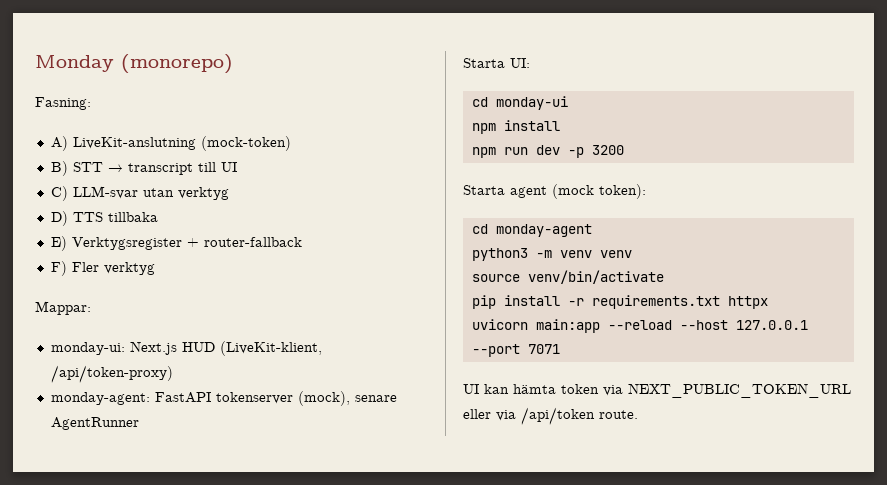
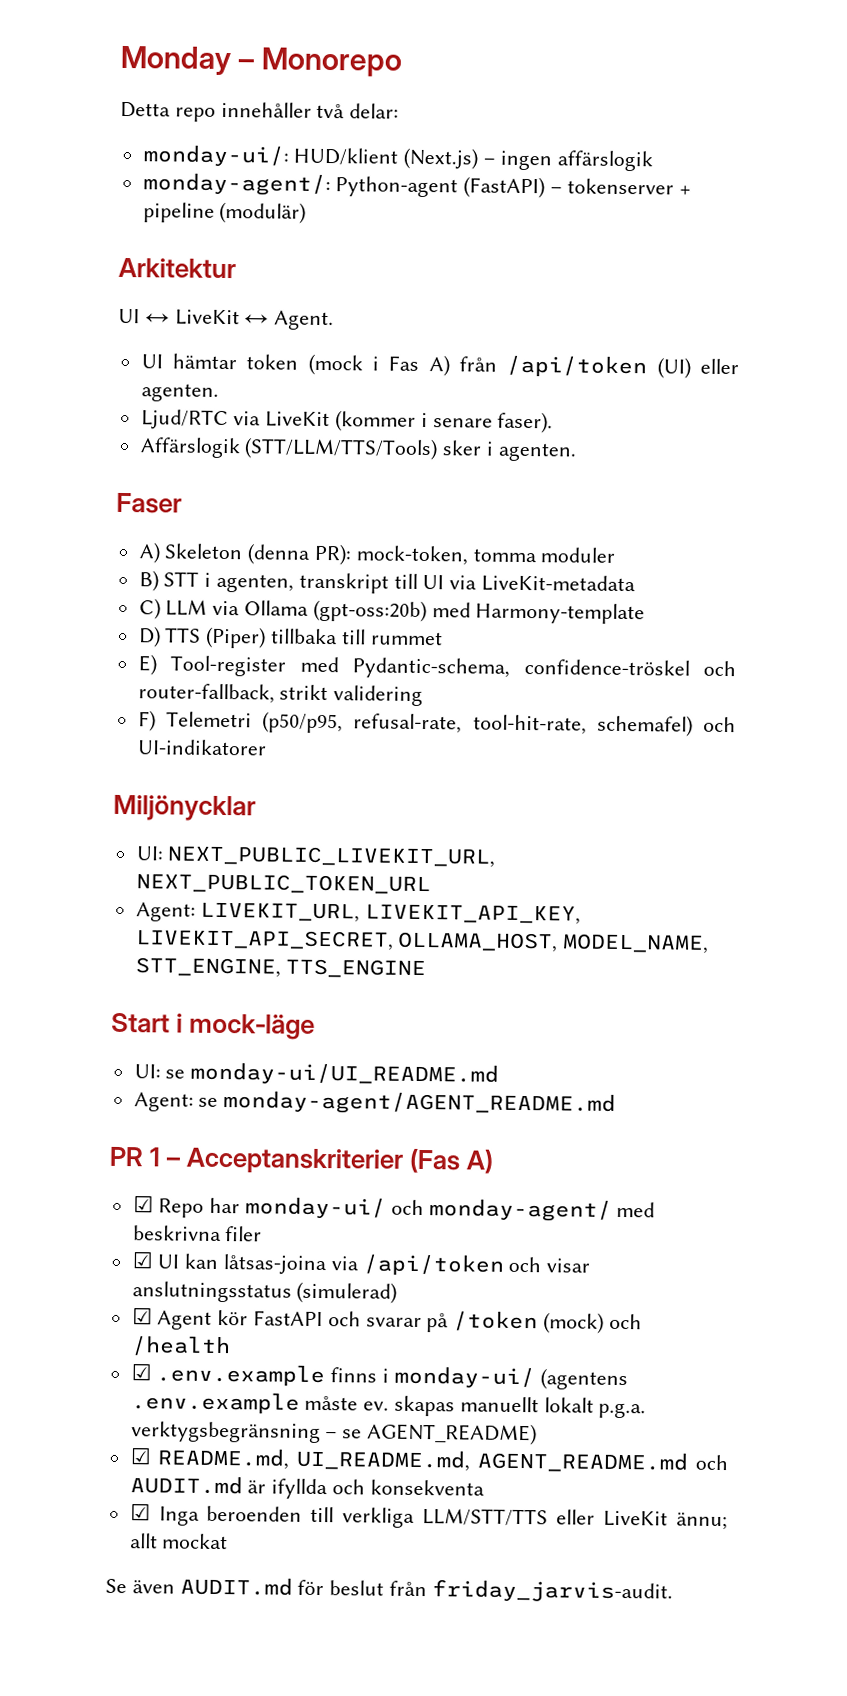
- Monday (monorepo)
- Fasning:
- A) LiveKit-anslutning (mock-token)
+ Monday – Monorepo
+ Detta repo innehåller två delar:
+ monday-ui/: HUD/klient (Next.js) – ingen affärslogik
+ monday-agent/: Python‑agent (FastAPI) – tokenserver + pipeline (modulär)
+ Arkitektur
+ UI ↔ LiveKit ↔ Agent.
+ UI hämtar token (mock i Fas A) från /api/token (UI) eller agenten.
+ Ljud/RTC via LiveKit (kommer i senare faser).
+ Affärslogik (STT/LLM/TTS/Tools) sker i agenten.
+ Faser
+ A) Skeleton (denna PR): mock‑token, tomma moduler
- B) STT → transcript till UI
+ B) STT i agenten, transkript till UI via LiveKit‑metadata
- C) LLM-svar utan verktyg
+ C) LLM via Ollama (gpt‑oss:20b) med Harmony‑template
- D) TTS tillbaka
+ D) TTS (Piper) tillbaka till rummet
- E) Verktygsregister + router-fallback
- F) Fler verktyg
- Mappar:
- monday-ui: Next.js HUD (LiveKit-klient, /api/token-proxy)
- monday-agent: FastAPI tokenserver (mock), senare AgentRunner
- Starta UI:
- cd monday-ui
- npm install
- npm run dev -p 3200
- Starta agent (mock token):
- cd monday-agent
- python3 -m venv venv
- source venv/bin/activate
- pip install -r requirements.txt httpx
- uvicorn main:app --reload --host 127.0.0.1 --port 7071
- UI kan hämta token via NEXT_PUBLIC_TOKEN_URL eller via /api/token route.
+ E) Tool‑register med Pydantic‑schema, confidence‑tröskel och router‑fallback, strikt validering
+ F) Telemetri (p50/p95, refusal‑rate, tool‑hit‑rate, schemafel) och UI‑indikatorer
+ Miljönycklar
+ UI: NEXT_PUBLIC_LIVEKIT_URL, NEXT_PUBLIC_TOKEN_URL
+ Agent: LIVEKIT_URL, LIVEKIT_API_KEY, LIVEKIT_API_SECRET, OLLAMA_HOST, MODEL_NAME, STT_ENGINE, TTS_ENGINE
+ Start i mock‑läge
+ UI: se monday-ui/UI_README.md
+ Agent: se monday-agent/AGENT_README.md
+ PR 1 – Acceptanskriterier (Fas A)
+ ☑ Repo har monday-ui/ och monday-agent/ med beskrivna filer
+ ☑ UI kan låtsas‑joina via /api/token och visar anslutningsstatus (simulerad)
+ ☑ Agent kör FastAPI och svarar på /token (mock) och /health
+ ☑ .env.example finns i monday-ui/ (agentens .env.example måste ev. skapas manuellt lokalt p.g.a. verktygsbegränsning – se AGENT_README)
+ ☑ README.md, UI_README.md, AGENT_README.md och AUDIT.md är ifyllda och konsekventa
+ ☑ Inga beroenden till verkliga LLM/STT/TTS eller LiveKit ännu; allt mockat
+ Se även AUDIT.md för beslut från friday_jarvis‑audit.

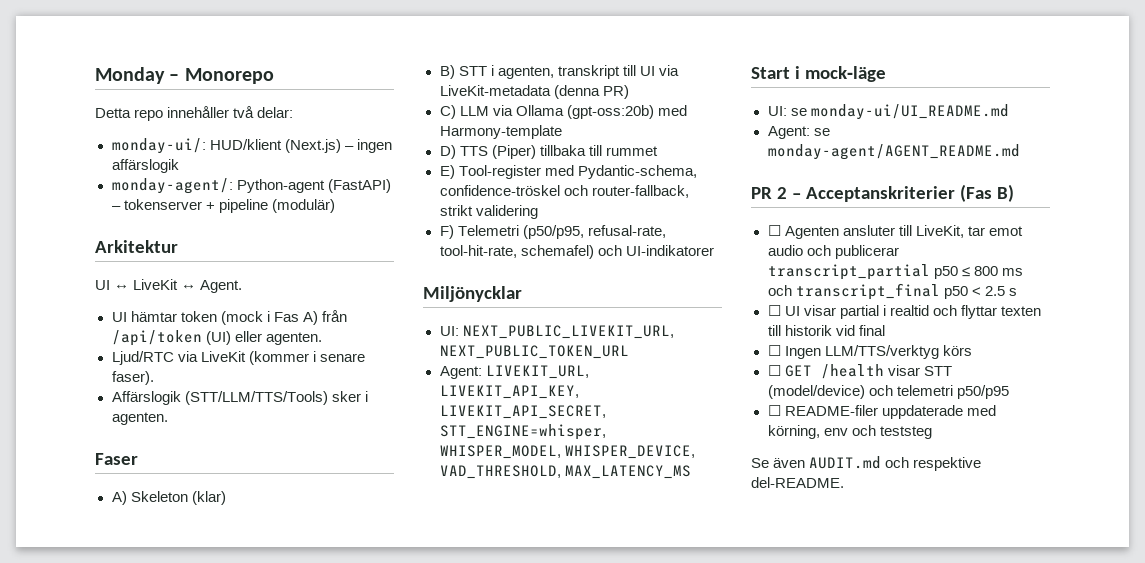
- A) Skeleton (denna PR): mock‑token, tomma moduler
+ A) Skeleton (klar)
- B) STT i agenten, transkript till UI via LiveKit‑metadata
+ B) STT i agenten, transkript till UI via LiveKit‑metadata (denna PR)
- Agent: LIVEKIT_URL, LIVEKIT_API_KEY, LIVEKIT_API_SECRET, OLLAMA_HOST, MODEL_NAME, STT_ENGINE, TTS_ENGINE
+ Agent: LIVEKIT_URL, LIVEKIT_API_KEY, LIVEKIT_API_SECRET, STT_ENGINE=whisper, WHISPER_MODEL, WHISPER_DEVICE, VAD_THRESHOLD, MAX_LATENCY_MS
- PR 1 – Acceptanskriterier (Fas A)
- ☑ Repo har monday-ui/ och monday-agent/ med beskrivna filer
- ☑ UI kan låtsas‑joina via /api/token och visar anslutningsstatus (simulerad)
- ☑ Agent kör FastAPI och svarar på /token (mock) och /health
- ☑ .env.example finns i monday-ui/ (agentens .env.example måste ev. skapas manuellt lokalt p.g.a. verktygsbegränsning – se AGENT_README)
- ☑ README.md, UI_README.md, AGENT_README.md och AUDIT.md är ifyllda och konsekventa
- ☑ Inga beroenden till verkliga LLM/STT/TTS eller LiveKit ännu; allt mockat
+ PR 2 – Acceptanskriterier (Fas B)
+ ☐ Agenten ansluter till LiveKit, tar emot audio och publicerar transcript_partial p50 ≤ 800 ms och transcript_final p50 < 2.5 s
+ ☐ UI visar partial i realtid och flyttar texten till historik vid final
+ ☐ Ingen LLM/TTS/verktyg körs
+ ☐ GET /health visar STT (model/device) och telemetri p50/p95
+ ☐ README‑filer uppdaterade med körning, env och teststeg
- Se även AUDIT.md för beslut från friday_jarvis‑audit.
+ Se även AUDIT.md och respektive del‑README.

